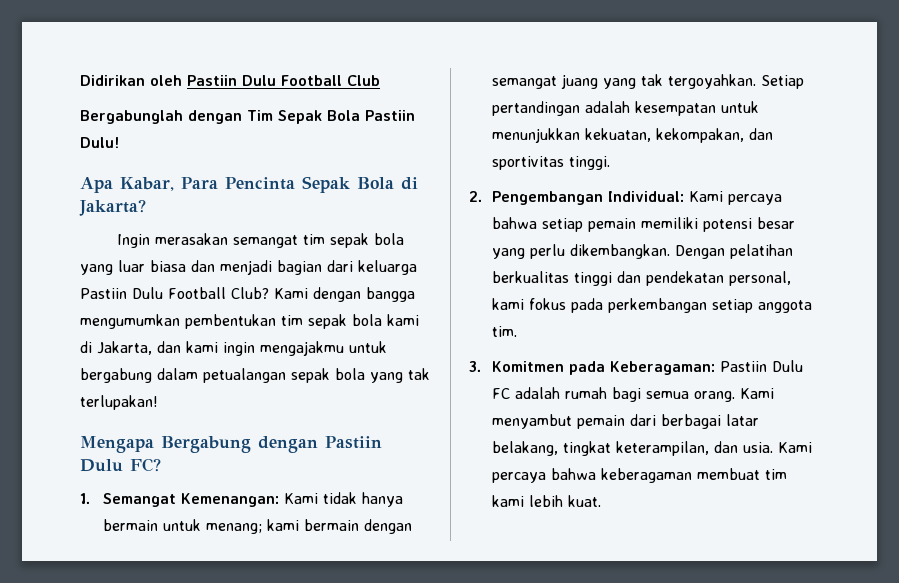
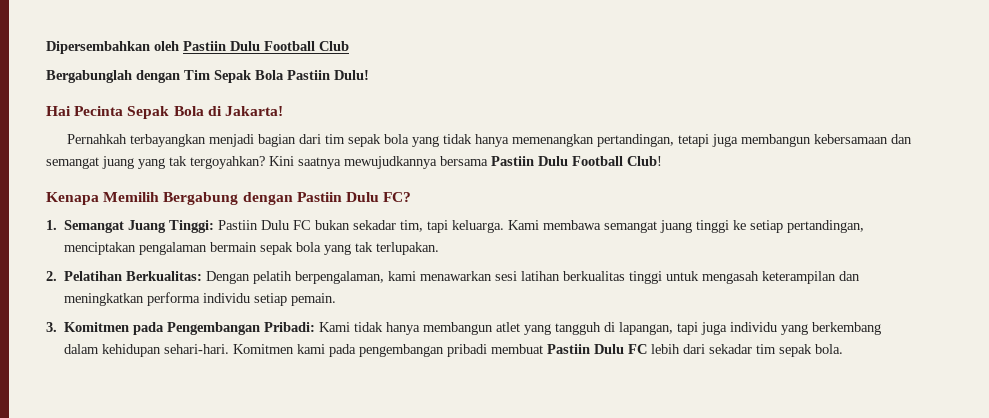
- Didirikan oleh Pastiin Dulu Football Club
+ Dipersembahkan oleh Pastiin Dulu Football Club
- Apa Kabar, Para Pencinta Sepak Bola di Jakarta?
- Ingin merasakan semangat tim sepak bola yang luar biasa dan menjadi bagian dari keluarga Pastiin Dulu Football Club? Kami dengan bangga mengumumkan pembentukan tim sepak bola kami di Jakarta, dan kami ingin mengajakmu untuk bergabung dalam petualangan sepak bola yang tak terlupakan!
- Mengapa Bergabung dengan Pastiin Dulu FC?
+ Hai Pecinta Sepak Bola di Jakarta!
+ Pernahkah terbayangkan menjadi bagian dari tim sepak bola yang tidak hanya memenangkan pertandingan, tetapi juga membangun kebersamaan dan semangat juang yang tak tergoyahkan? Kini saatnya mewujudkannya bersama Pastiin Dulu Football Club!
+ Kenapa Memilih Bergabung dengan Pastiin Dulu FC?
- 1. Semangat Kemenangan: Kami tidak hanya bermain untuk menang; kami bermain dengan semangat juang yang tak tergoyahkan. Setiap pertandingan adalah kesempatan untuk menunjukkan kekuatan, kekompakan, dan sportivitas tinggi.
- 2. Pengembangan Individual: Kami percaya bahwa setiap pemain memiliki potensi besar yang perlu dikembangkan. Dengan pelatihan berkualitas tinggi dan pendekatan personal, kami fokus pada perkembangan setiap anggota tim.
- 3. Komitmen pada Keberagaman: Pastiin Dulu FC adalah rumah bagi semua orang. Kami menyambut pemain dari berbagai latar belakang, tingkat keterampilan, dan usia. Kami percaya bahwa keberagaman membuat tim kami lebih kuat.
+ 1. Semangat Juang Tinggi: Pastiin Dulu FC bukan sekadar tim, tapi keluarga. Kami membawa semangat juang tinggi ke setiap pertandingan, menciptakan pengalaman bermain sepak bola yang tak terlupakan.
+ 2. Pelatihan Berkualitas: Dengan pelatih berpengalaman, kami menawarkan sesi latihan berkualitas tinggi untuk mengasah keterampilan dan meningkatkan performa individu setiap pemain.
+ 3. Komitmen pada Pengembangan Pribadi: Kami tidak hanya membangun atlet yang tangguh di lapangan, tapi juga individu yang berkembang dalam kehidupan sehari-hari. Komitmen kami pada pengembangan pribadi membuat Pastiin Dulu FC lebih dari sekadar tim sepak bola.

